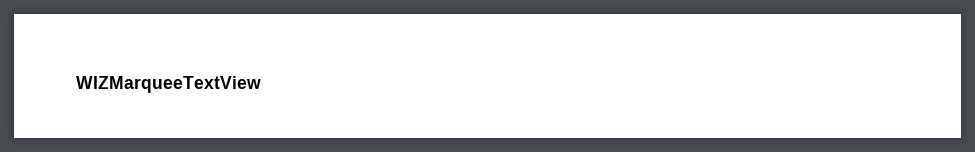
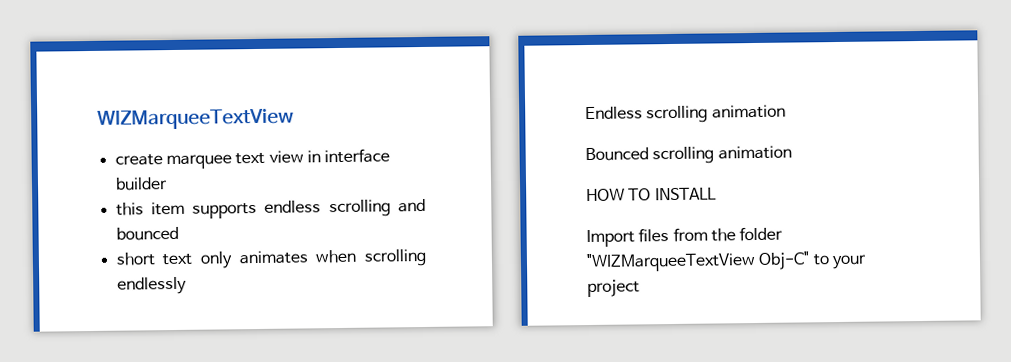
+ create marquee text view in interface builder
+ this item supports endless scrolling and bounced
+ short text only animates when scrolling endlessly
+ Endless scrolling animation
+ Bounced scrolling animation
+ HOW TO INSTALL
+ Import files from the folder "WIZMarqueeTextView Obj-C" to your project

